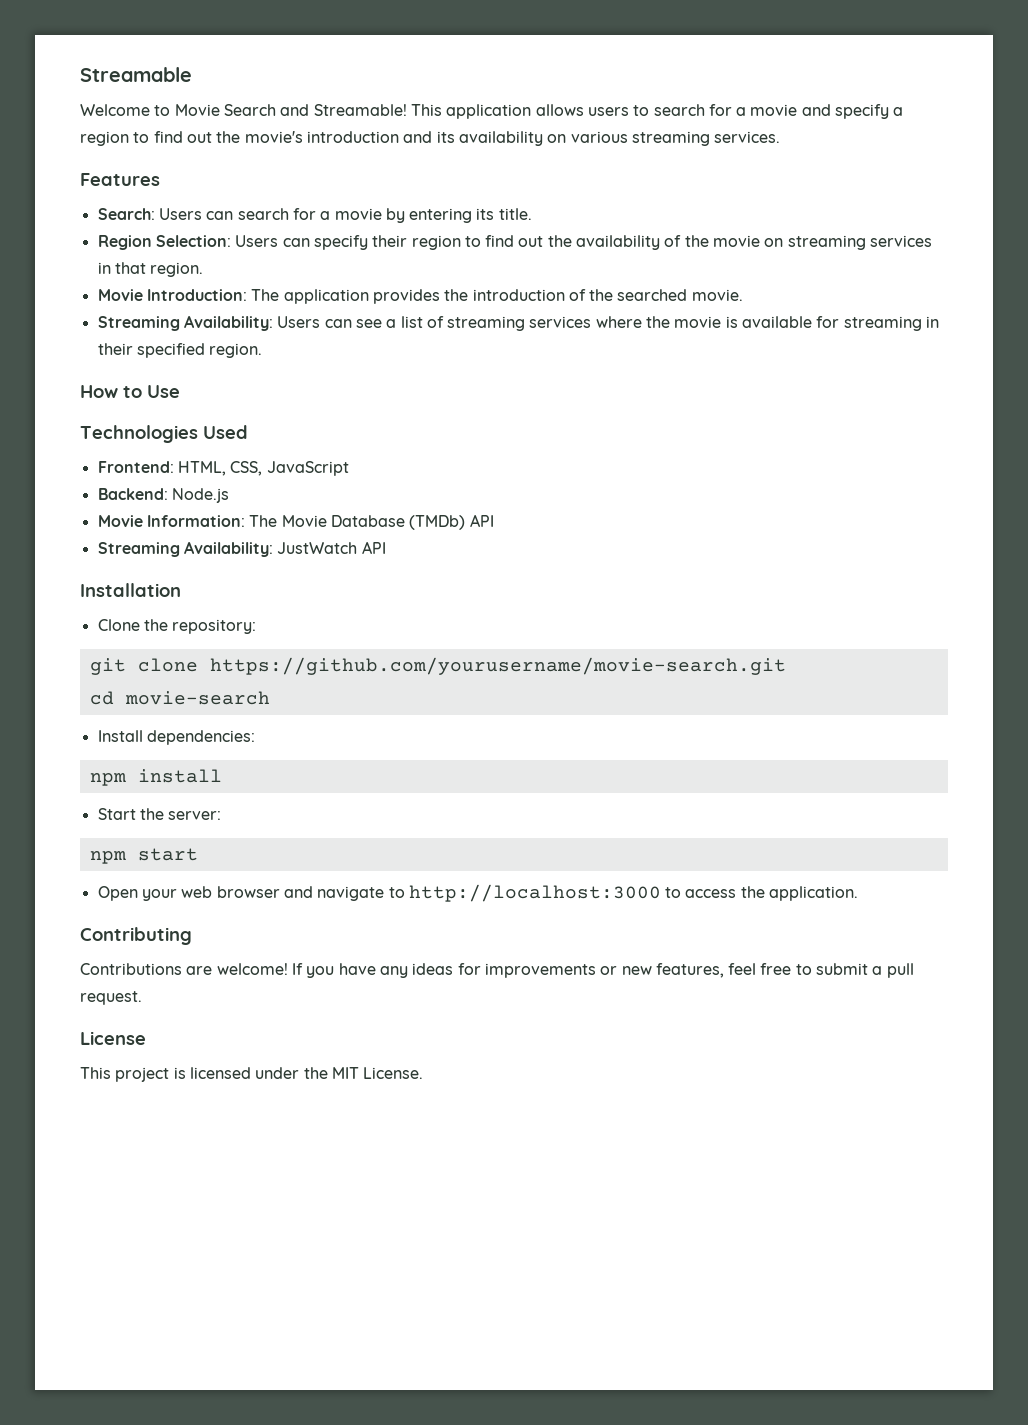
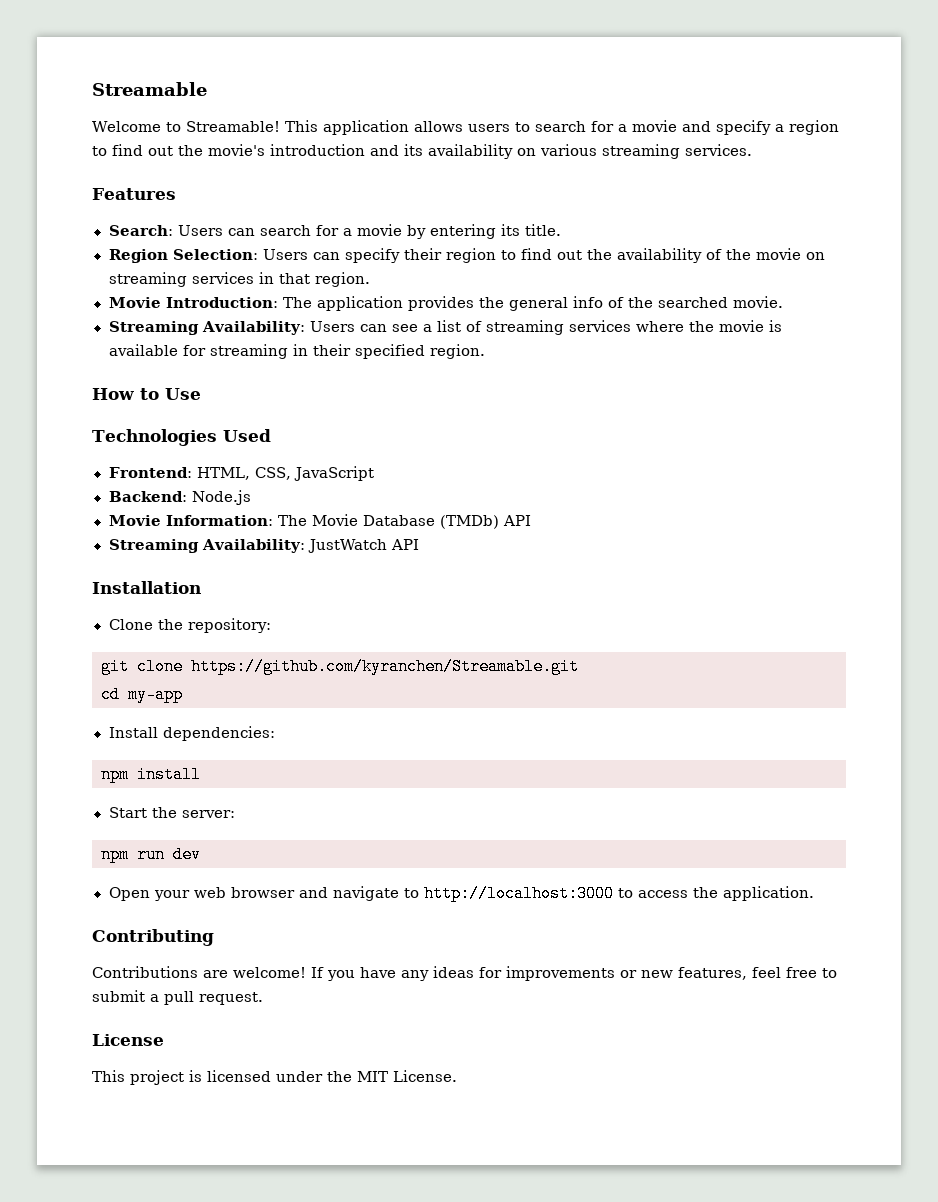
- Welcome to Movie Search and Streamable!
+ Welcome to Streamable!
- Movie Introduction: The application provides the introduction of the searched movie.
+ Movie Introduction: The application provides the general info of the searched movie.
- git clone https://github.com/yourusername/movie-search.git
+ git clone https://github.com/kyranchen/Streamable.git
- cd movie-search
+ cd my-app
- npm start
+ npm run dev

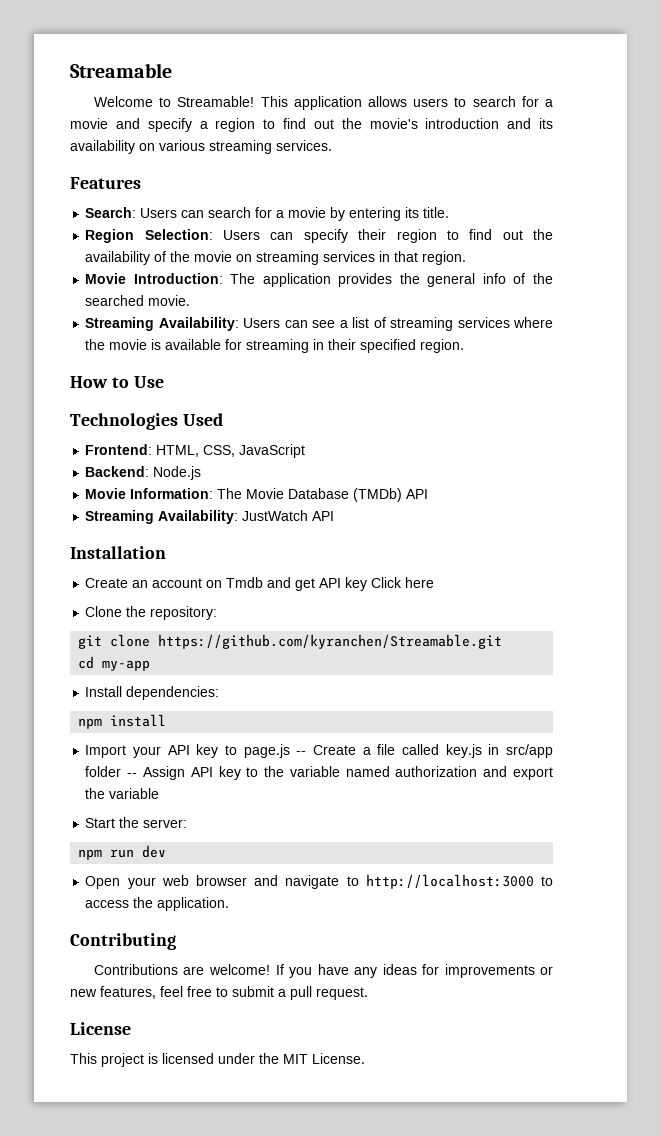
+ Create an account on Tmdb and get API key Click here
+ Import your API key to page.js -- Create a file called key.js in src/app folder -- Assign API key to the variable named authorization and export the variable

